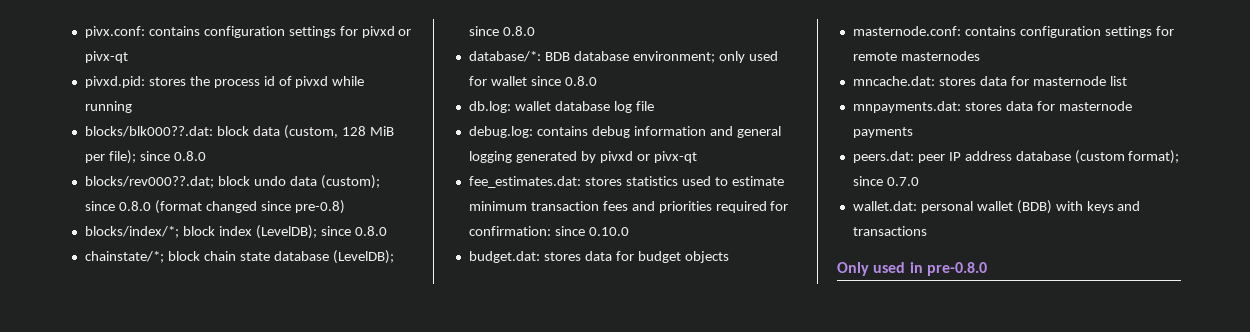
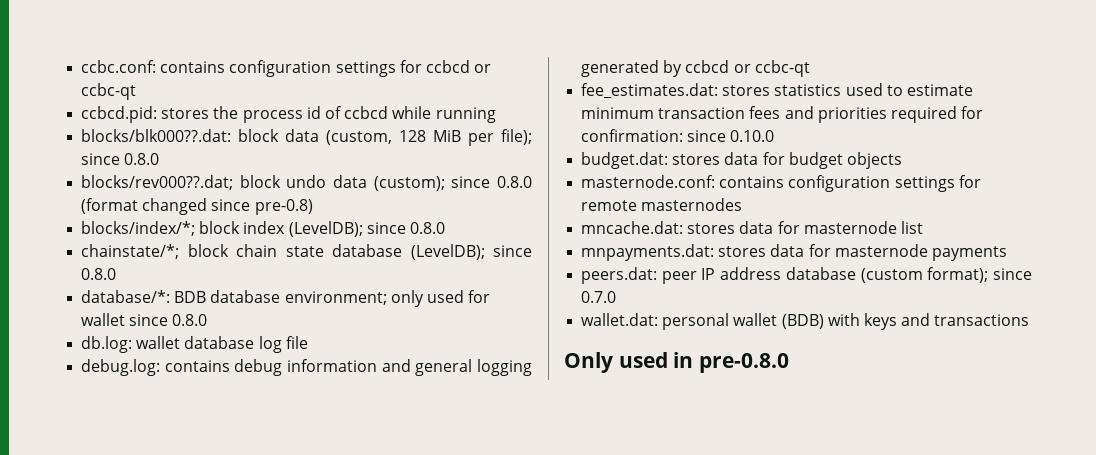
- pivx.conf: contains configuration settings for pivxd or pivx-qt
- pivxd.pid: stores the process id of pivxd while running
+ ccbc.conf: contains configuration settings for ccbcd or ccbc-qt
+ ccbcd.pid: stores the process id of ccbcd while running
- debug.log: contains debug information and general logging generated by pivxd or pivx-qt
+ debug.log: contains debug information and general logging generated by ccbcd or ccbc-qt

